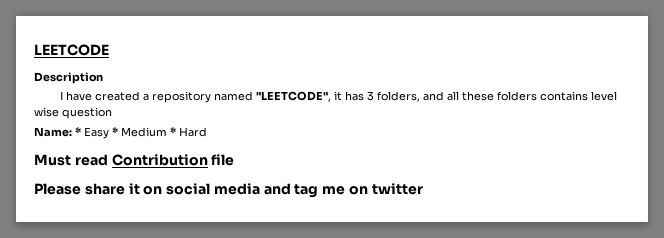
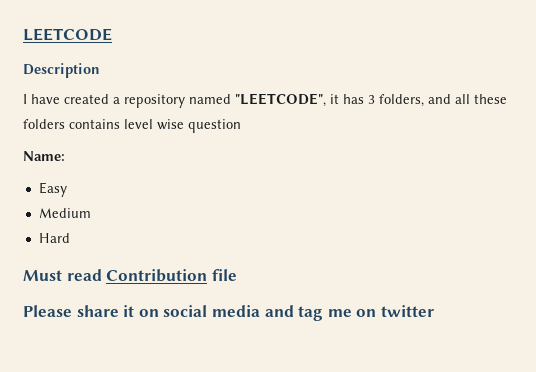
- Name: * Easy * Medium * Hard
+ Name:
+ Easy
+ Medium
+ Hard

